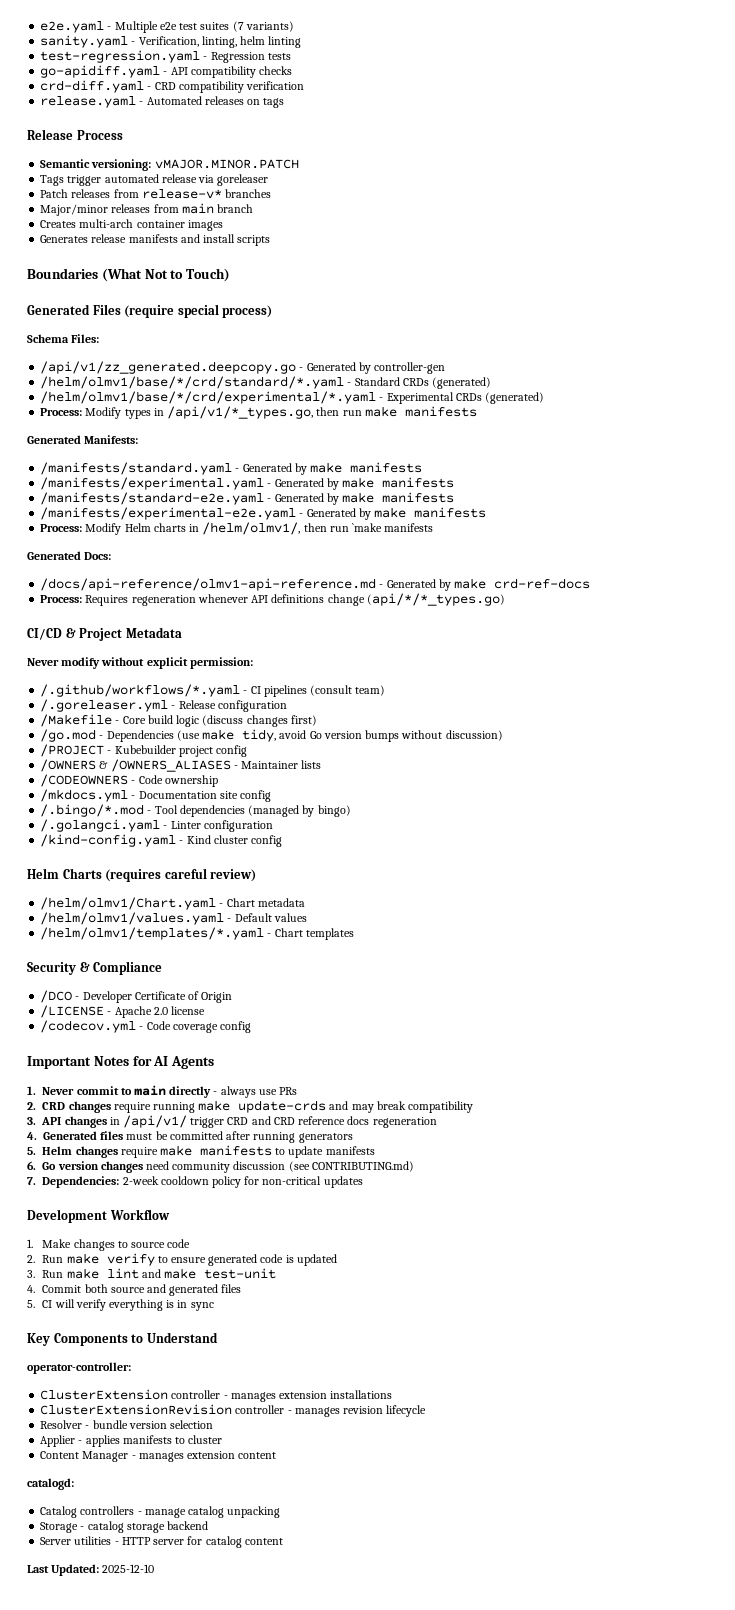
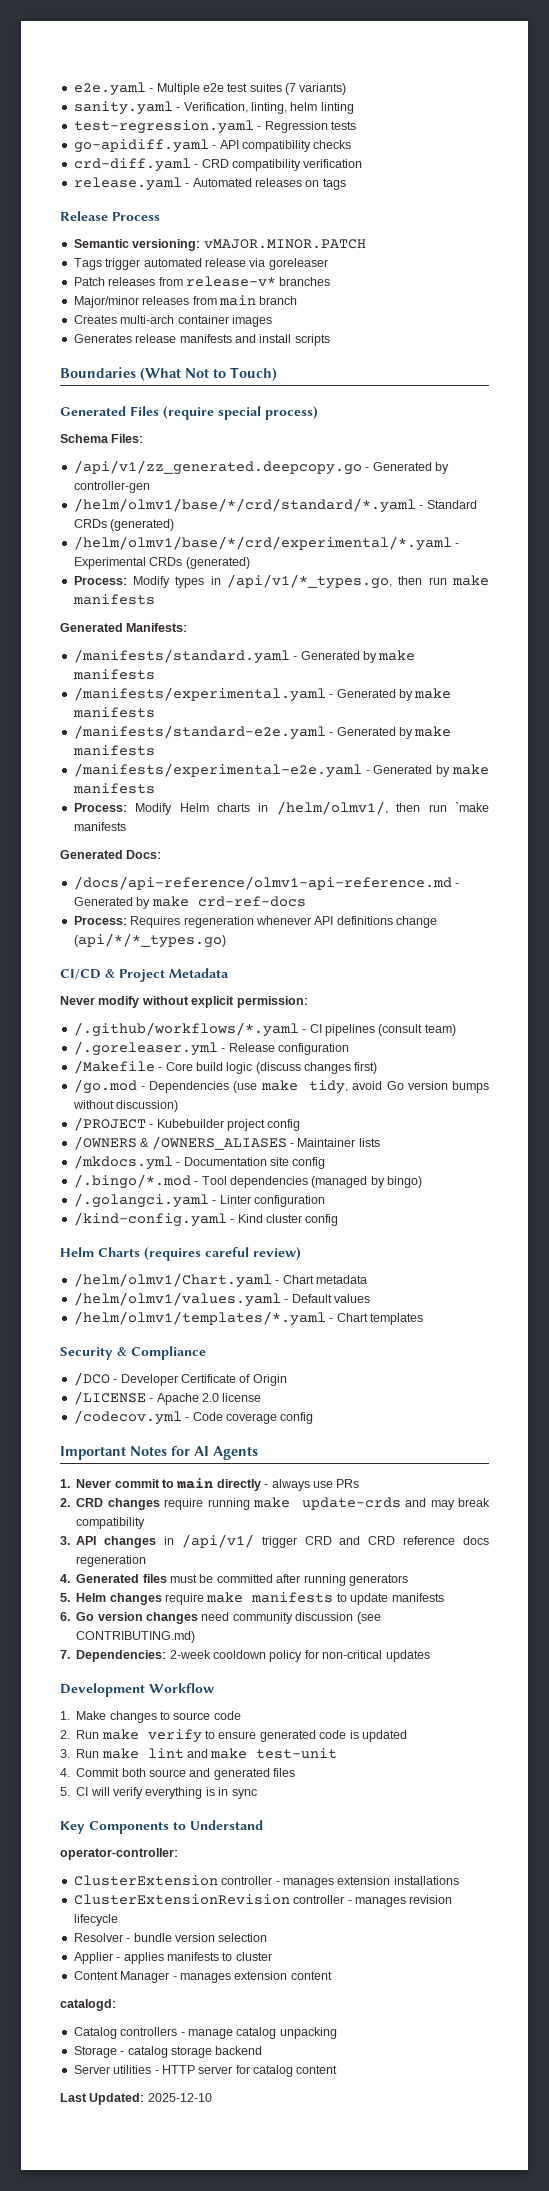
- /CODEOWNERS - Code ownership

